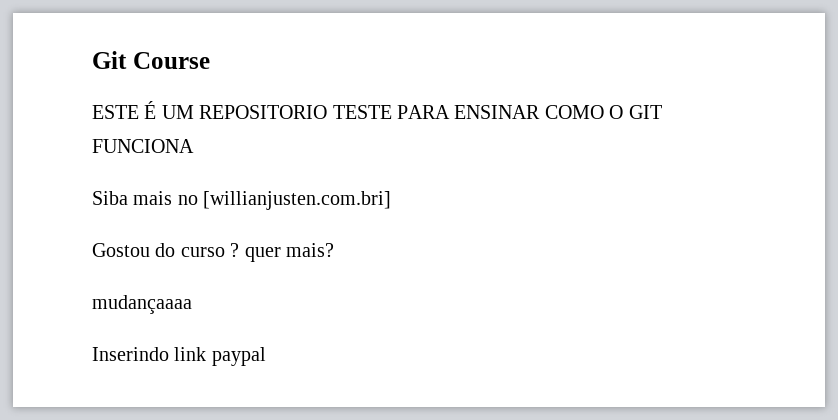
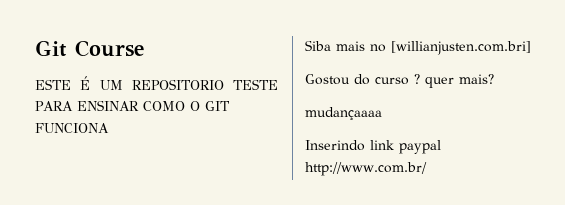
- Inserindo link paypal
+ Inserindo link paypal http://www.com.br/

